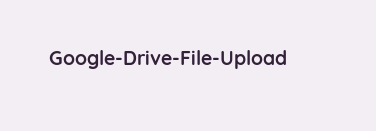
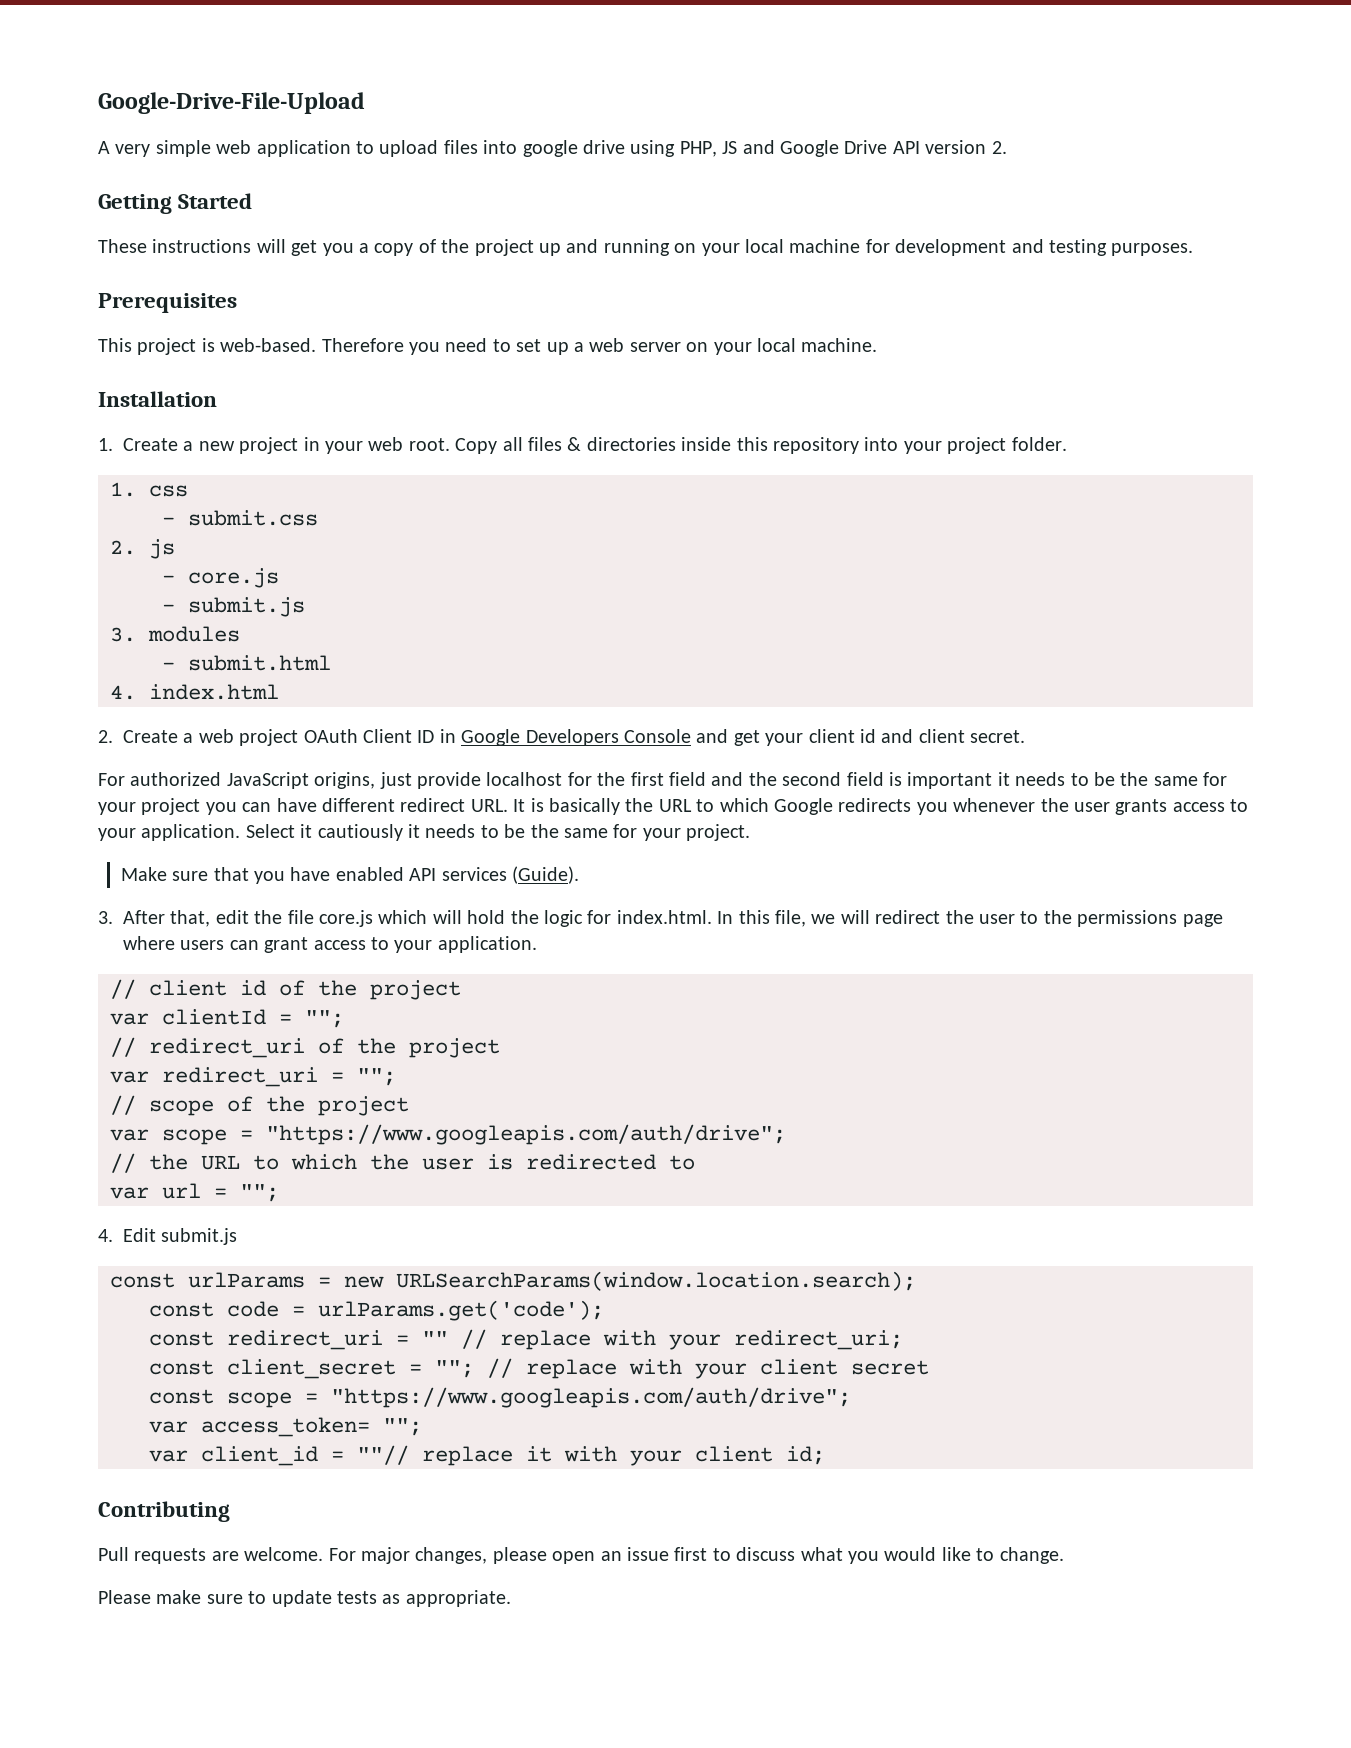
+ A very simple web application to upload files into google drive using PHP, JS and Google Drive API version 2.
+ Getting Started
+ These instructions will get you a copy of the project up and running on your local machine for development and testing purposes.
+ Prerequisites
+ This project is web-based. Therefore you need to set up a web server on your local machine.
+ Installation
+ 1. Create a new project in your web root. Copy all files & directories inside this repository into your project folder.
+ 1. css
+ - submit.css
+ 2. js
+ - core.js
+ - submit.js
+ 3. modules
+ - submit.html
+ 4. index.html
+ 2. Create a web project OAuth Client ID in Google Developers Console and get your client id and client secret.
+ For authorized JavaScript origins, just provide localhost for the first field and the second field is important it needs to be the same for your project you can have different redirect URL. It is basically the URL to which Google redirects you whenever the user grants access to your application. Select it cautiously it needs to be the same for your project.
+ Make sure that you have enabled API services (Guide).
+ 3. After that, edit the file core.js which will hold the logic for index.html. In this file, we will redirect the user to the permissions page where users can grant access to your application.
+ // client id of the project
+ var clientId = "";
+ // redirect_uri of the project
+ var redirect_uri = "";
+ // scope of the project
+ var scope = "https://www.googleapis.com/auth/drive";
+ // the URL to which the user is redirected to
+ var url = "";
+ 4. Edit submit.js
+ const urlParams = new URLSearchParams(window.location.search);
+ const code = urlParams.get('code');
+ const redirect_uri = "" // replace with your redirect_uri;
+ const client_secret = ""; // replace with your client secret
+ const scope = "https://www.googleapis.com/auth/drive";
+ var access_token= "";
+ var client_id = ""// replace it with your client id;
+ Contributing
+ Pull requests are welcome. For major changes, please open an issue first to discuss what you would like to change.
+ Please make sure to update tests as appropriate.

